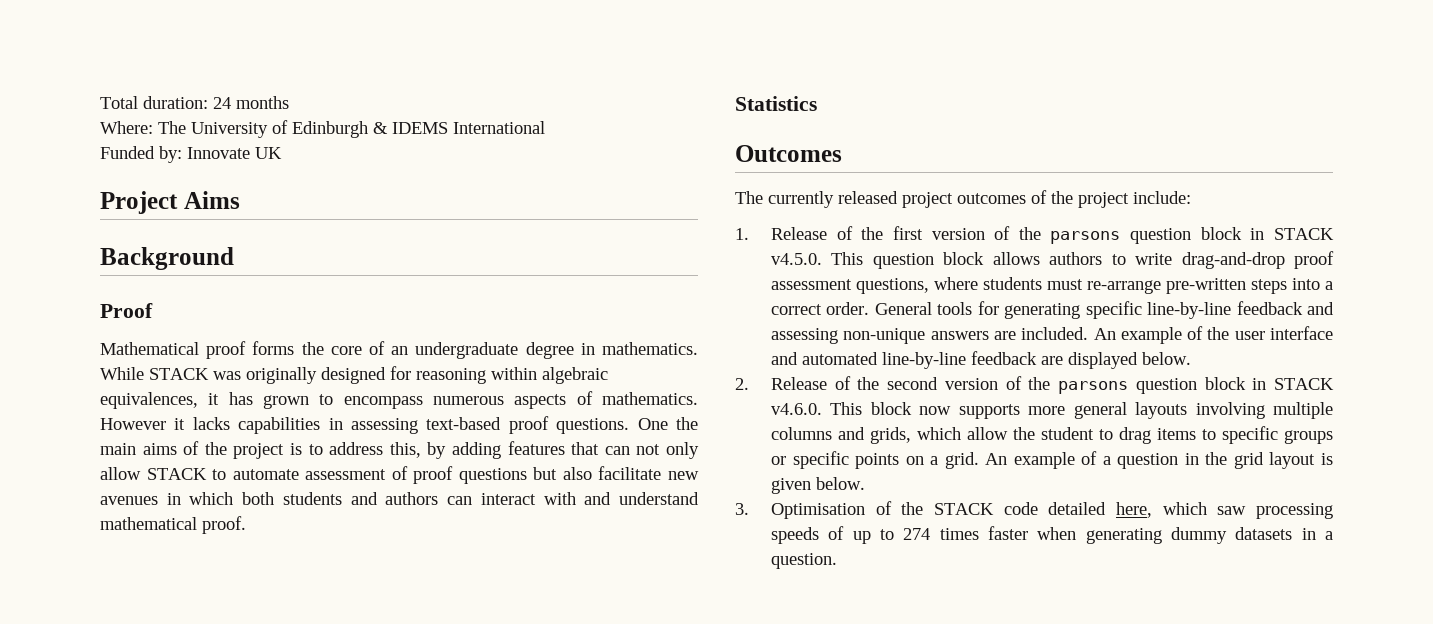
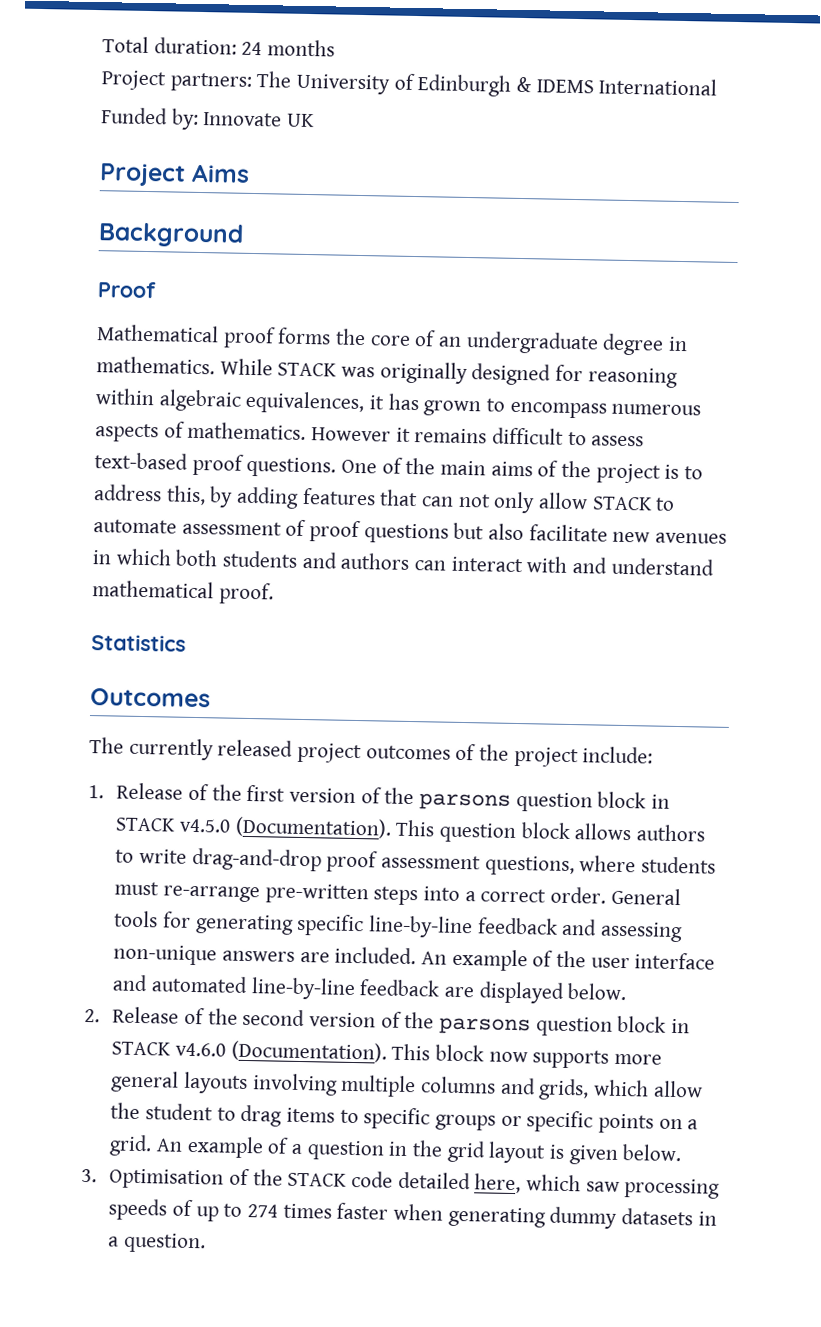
- Where: The University of Edinburgh & IDEMS International
+ Project partners: The University of Edinburgh & IDEMS International
- However it lacks capabilities in assessing text-based proof questions.
+ However it remains difficult to assess text-based proof questions.
- One the main aims of the project is to address this, by adding features that can not only allow STACK to automate assessment of proof questions but also facilitate new avenues in which both students and authors can interact with and understand mathematical proof.
+ One of the main aims of the project is to address this, by adding features that can not only allow STACK to automate assessment of proof questions but also facilitate new avenues in which both students and authors can interact with and understand mathematical proof.
- 1. Release of the first version of the parsons question block in STACK v4.5.0. This question block allows authors to write drag-and-drop proof assessment questions, where students must re-arrange pre-written steps into a correct order.
+ 1. Release of the first version of the parsons question block in STACK v4.5.0 (Documentation). This question block allows authors to write drag-and-drop proof assessment questions, where students must re-arrange pre-written steps into a correct order.
- 2. Release of the second version of the parsons question block in STACK v4.6.0. This block now supports more general layouts involving multiple columns and grids, which allow the student to drag items to specific groups or specific points on a grid.
+ 2. Release of the second version of the parsons question block in STACK v4.6.0 (Documentation). This block now supports more general layouts involving multiple columns and grids, which allow the student to drag items to specific groups or specific points on a grid.

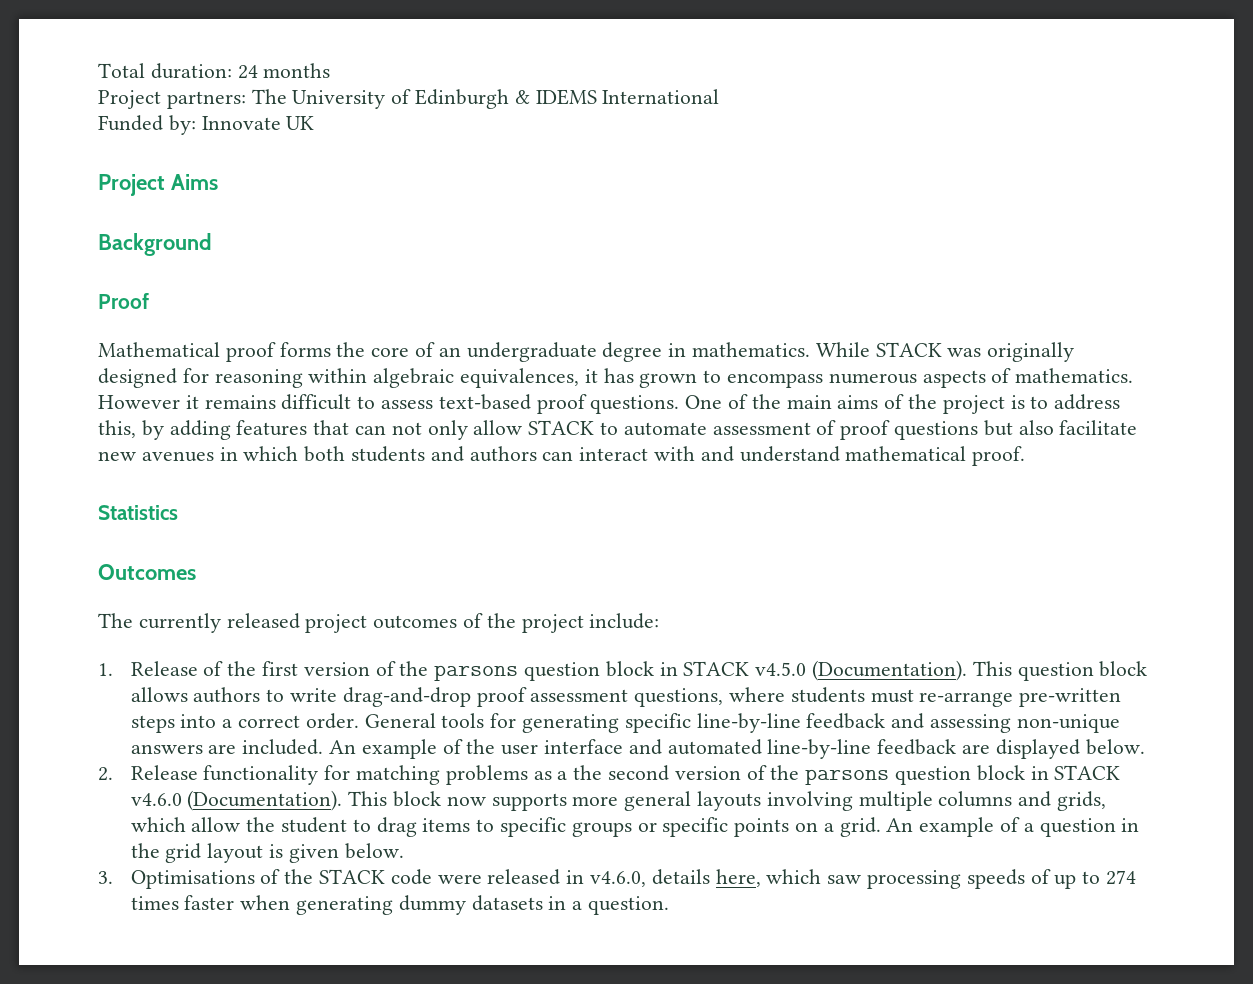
- 2. Release of the second version of the parsons question block in STACK v4.6.0 (Documentation).
+ 2. Release functionality for matching problems as a the second version of the parsons question block in STACK v4.6.0 (Documentation).
- 3. Optimisation of the STACK code detailed here, which saw processing speeds of up to 274 times faster when generating dummy datasets in a question.
+ 3. Optimisations of the STACK code were released in v4.6.0, details here, which saw processing speeds of up to 274 times faster when generating dummy datasets in a question.

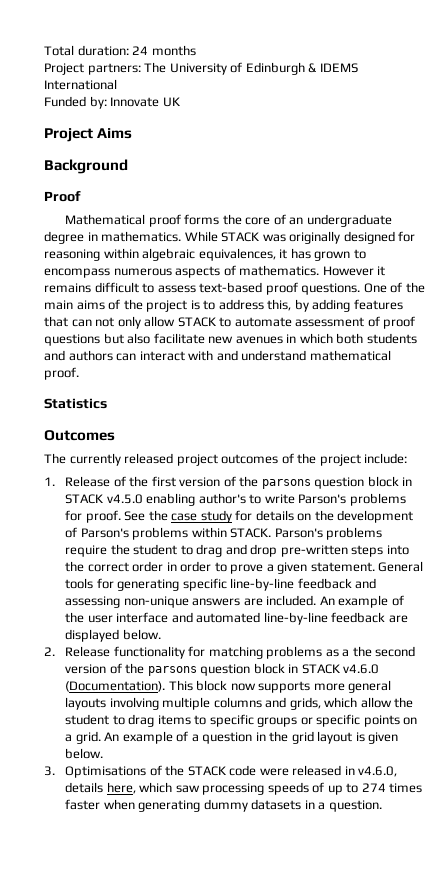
- 1. Release of the first version of the parsons question block in STACK v4.5.0 (Documentation). This question block allows authors to write drag-and-drop proof assessment questions, where students must re-arrange pre-written steps into a correct order.
+ 1. Release of the first version of the parsons question block in STACK v4.5.0 enabling author's to write Parson's problems for proof. See the case study for details on the development of Parson's problems within STACK. Parson's problems require the student to drag and drop pre-written steps into the correct order in order to prove a given statement.

